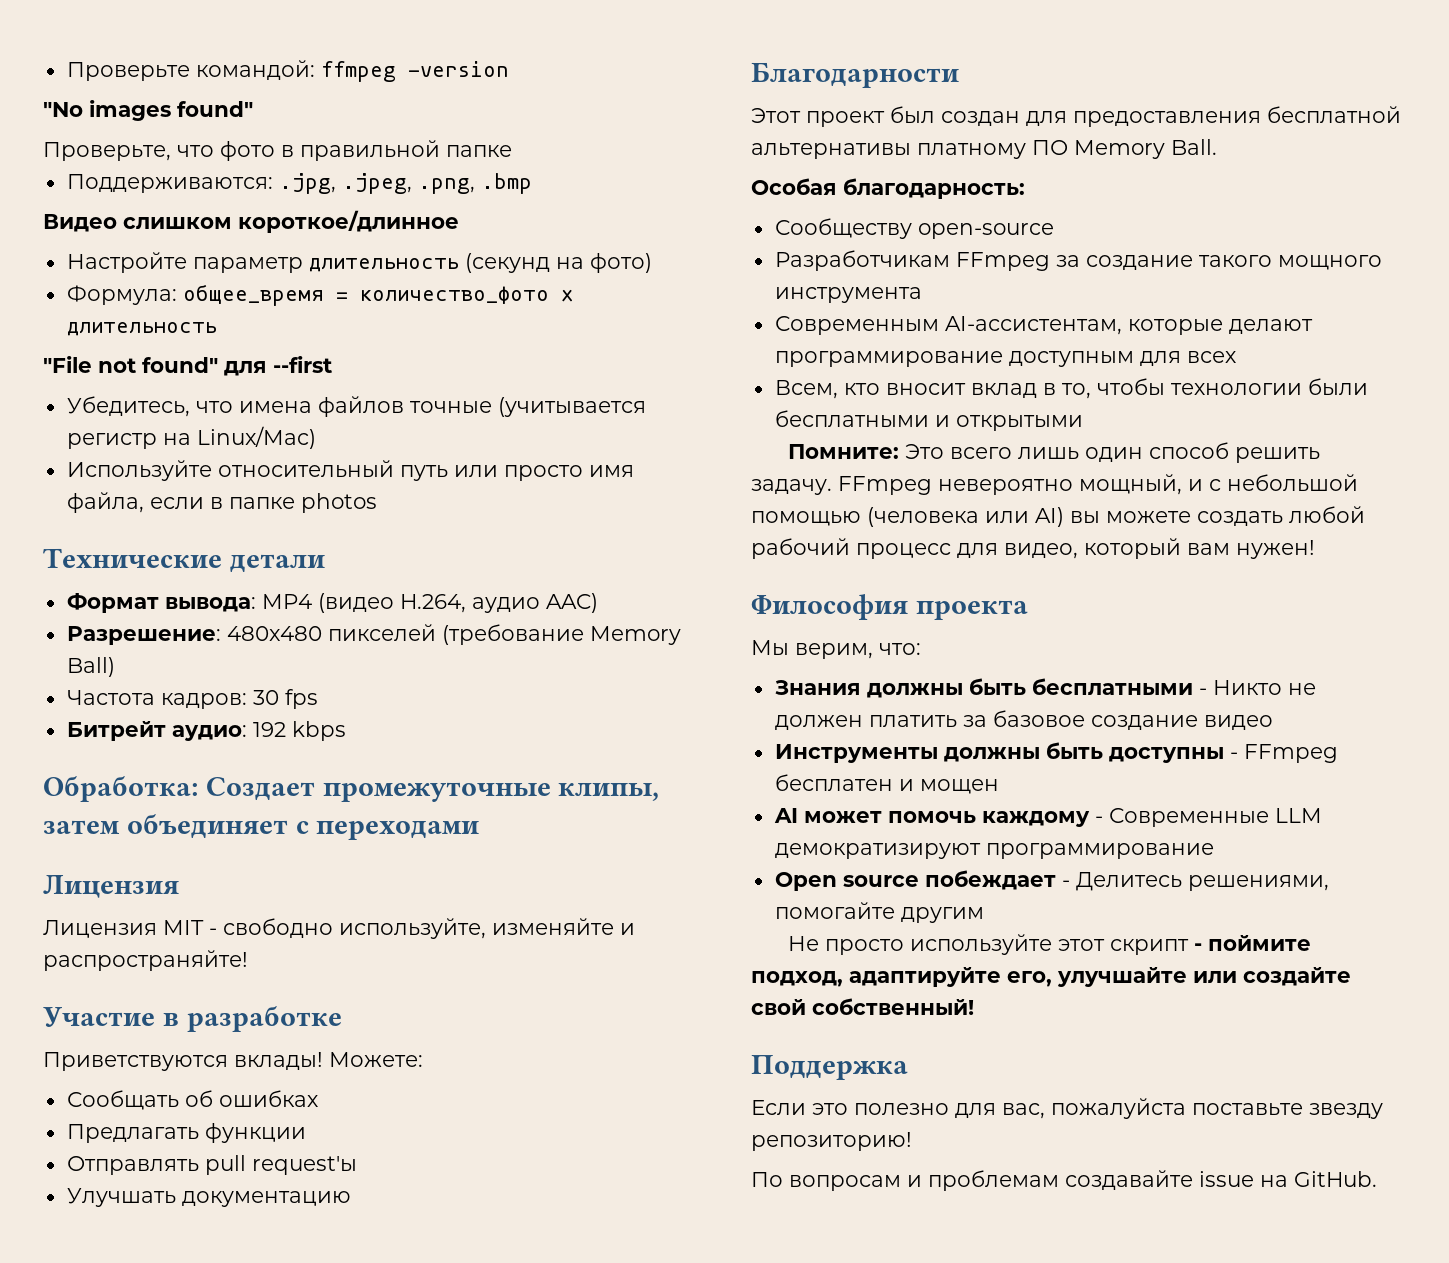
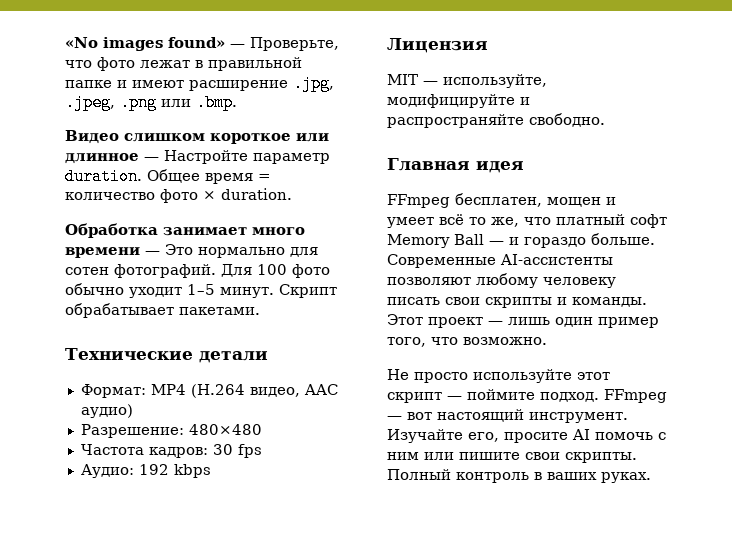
- Проверьте командой: ffmpeg -version
- "No images found"
- Проверьте, что фото в правильной папке
- Поддерживаются: .jpg, .jpeg, .png, .bmp
- Видео слишком короткое/длинное
- Настройте параметр длительность (секунд на фото)
- Формула: общее_время = количество_фото × длительность
- "File not found" для --first
- Убедитесь, что имена файлов точные (учитывается регистр на Linux/Mac)
- Используйте относительный путь или просто имя файла, если в папке photos
+ «No images found» — Проверьте, что фото лежат в правильной папке и имеют расширение .jpg, .jpeg, .png или .bmp.
+ Видео слишком короткое или длинное — Настройте параметр duration. Общее время = количество фото × duration.
+ Обработка занимает много времени — Это нормально для сотен фотографий. Для 100 фото обычно уходит 1–5 минут. Скрипт обрабатывает пакетами.
  Технические детали
- Формат вывода: MP4 (видео H.264, аудио AAC)
- Разрешение: 480x480 пикселей (требование Memory Ball)
+ Формат: MP4 (H.264 видео, AAC аудио)
+ Разрешение: 480×480
- Битрейт аудио: 192 kbps
+ Аудио: 192 kbps
- Обработка: Создает промежуточные клипы, затем объединяет с переходами
  Лицензия
- Лицензия MIT - свободно используйте, изменяйте и распространяйте!
- Участие в разработке
- Приветствуются вклады! Можете:
- Сообщать об ошибках
- Предлагать функции
- Отправлять pull request'ы
- Улучшать документацию
- Благодарности
- Этот проект был создан для предоставления бесплатной альтернативы платному ПО Memory Ball.
- Особая благодарность:
- Сообществу open-source
- Разработчикам FFmpeg за создание такого мощного инструмента
- Современным AI-ассистентам, которые делают программирование доступным для всех
- Всем, кто вносит вклад в то, чтобы технологии были бесплатными и открытыми
- Помните: Это всего лишь один способ решить задачу. FFmpeg невероятно мощный, и с небольшой помощью (человека или AI) вы можете создать любой рабочий процесс для видео, который вам нужен!
- Философия проекта
- Мы верим, что:
- Знания должны быть бесплатными - Никто не должен платить за базовое создание видео
- Инструменты должны быть доступны - FFmpeg бесплатен и мощен
- AI может помочь каждому - Современные LLM демократизируют программирование
- Open source побеждает - Делитесь решениями, помогайте другим
+ MIT — используйте, модифицируйте и распространяйте свободно.
+ Главная идея
+ FFmpeg бесплатен, мощен и умеет всё то же, что платный софт Memory Ball — и гораздо больше. Современные AI-ассистенты позволяют любому человеку писать свои скрипты и команды. Этот проект — лишь один пример того, что возможно.
- Не просто используйте этот скрипт - поймите подход, адаптируйте его, улучшайте или создайте свой собственный!
- Поддержка
- Если это полезно для вас, пожалуйста поставьте звезду репозиторию!
- По вопросам и проблемам создавайте issue на GitHub.
+ Не просто используйте этот скрипт — поймите подход. FFmpeg — вот настоящий инструмент. Изучайте его, просите AI помочь с ним или пишите свои скрипты. Полный контроль в ваших руках.

